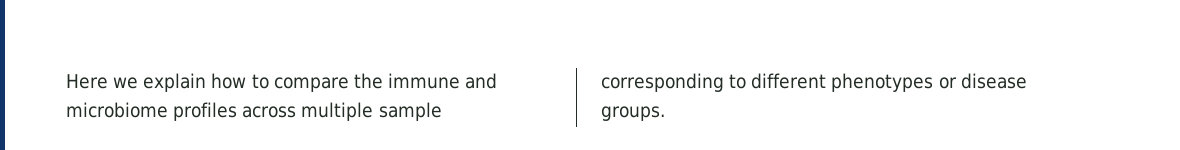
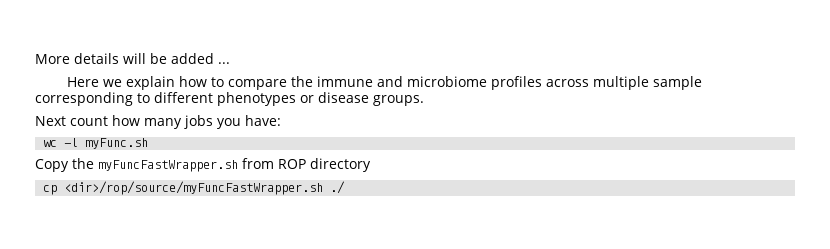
+ More details will be added ...
+ Next count how many jobs you have:
+ wc -l myFunc.sh
+ Copy the myFuncFastWrapper.sh from ROP directory
+ cp <dir>/rop/source/myFuncFastWrapper.sh ./

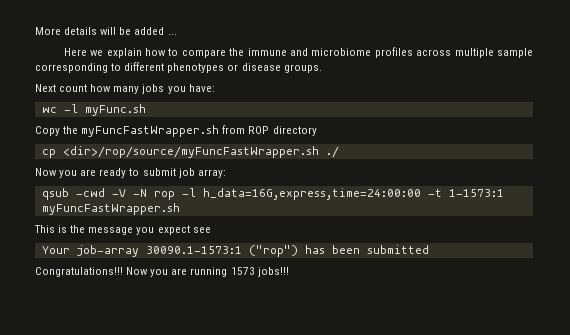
+ Now you are ready to submit job array:
+ qsub -cwd -V -N rop -l h_data=16G,express,time=24:00:00 -t 1-1573:1 myFuncFastWrapper.sh
+ This is the message you expect see
+ Your job-array 30090.1-1573:1 ("rop") has been submitted
+ Congratulations!!! Now you are running 1573 jobs!!!

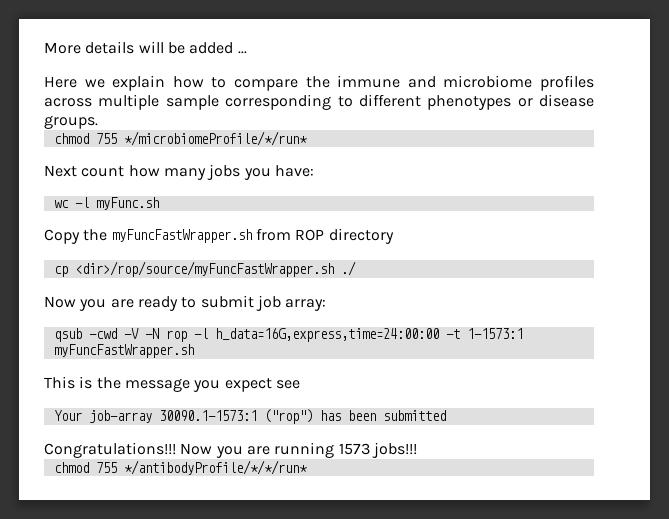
+ chmod 755 */microbiomeProfile/*/run*
+ chmod 755 */antibodyProfile/*/*/run*

